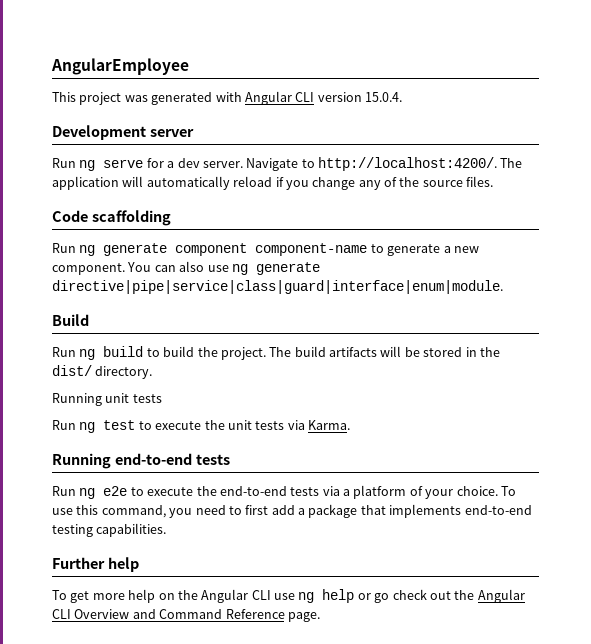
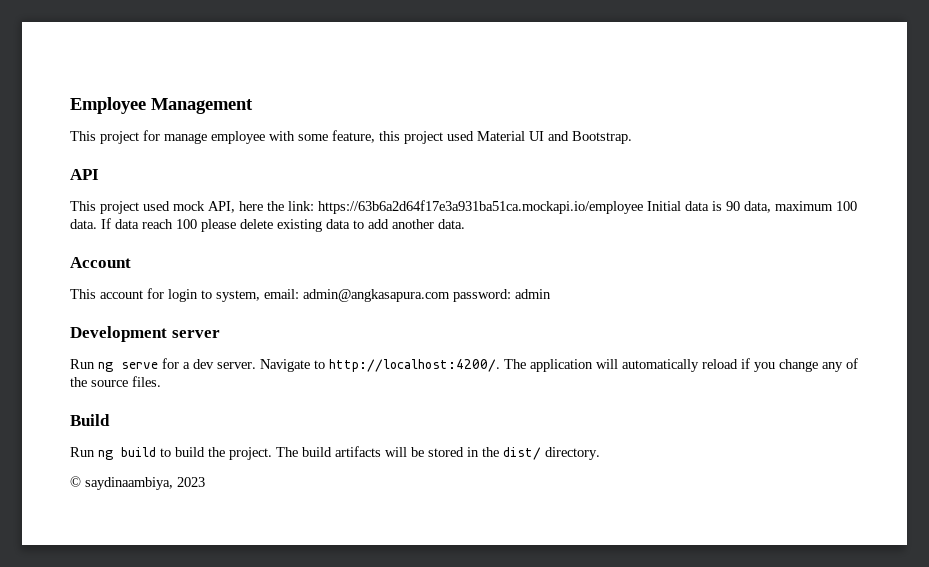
- AngularEmployee
- This project was generated with Angular CLI version 15.0.4.
+ Employee Management
+ This project for manage employee with some feature, this project used Material UI and Bootstrap.
+ API
+ This project used mock API, here the link: https://63b6a2d64f17e3a931ba51ca.mockapi.io/employee Initial data is 90 data, maximum 100 data. If data reach 100 please delete existing data to add another data.
+ Account
+ This account for login to system, email: admin@angkasapura.com password: admin
- Code scaffolding
- Run ng generate component component-name to generate a new component. You can also use ng generate directive|pipe|service|class|guard|interface|enum|module.
- Running unit tests
- Run ng test to execute the unit tests via Karma.
- Running end-to-end tests
- Run ng e2e to execute the end-to-end tests via a platform of your choice. To use this command, you need to first add a package that implements end-to-end testing capabilities.
- Further help
- To get more help on the Angular CLI use ng help or go check out the Angular CLI Overview and Command Reference page.
+ © saydinaambiya, 2023

